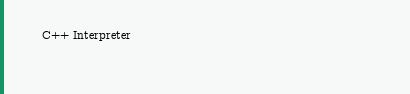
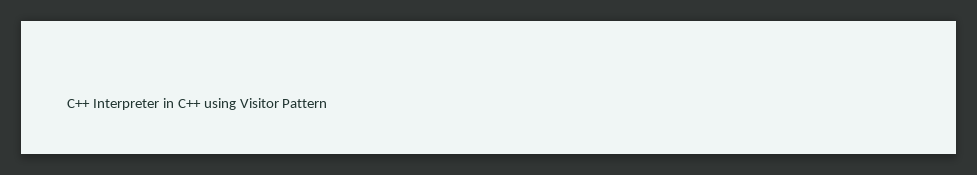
- C++ Interpreter
+ C++ Interpreter in C++ using Visitor Pattern

